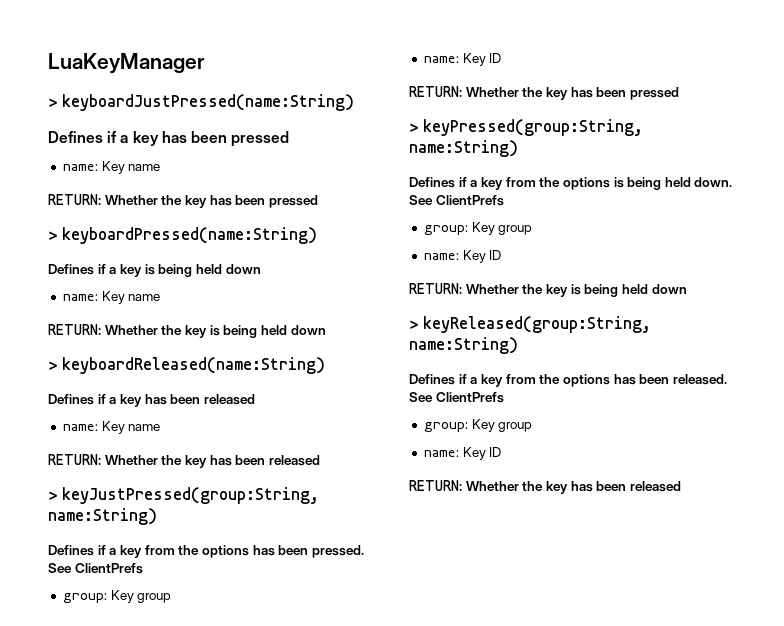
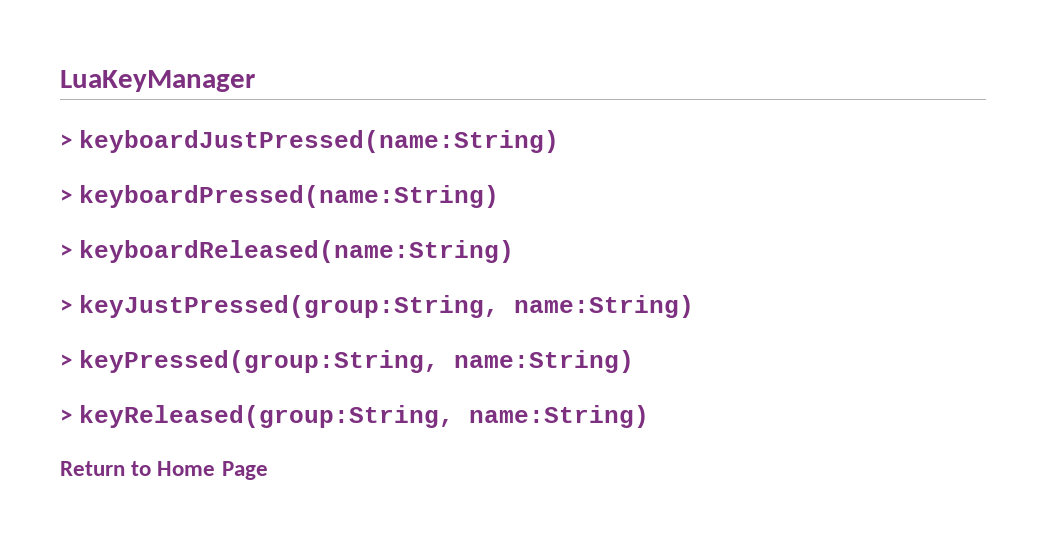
- Defines if a key has been pressed
- name: Key name
- RETURN: Whether the key has been pressed
  > keyboardPressed(name:String)
- Defines if a key is being held down
- name: Key name
- RETURN: Whether the key is being held down
  > keyboardReleased(name:String)
- Defines if a key has been released
- name: Key name
- RETURN: Whether the key has been released
  > keyJustPressed(group:String, name:String)
- Defines if a key from the options has been pressed. See ClientPrefs
- group: Key group
- name: Key ID
- RETURN: Whether the key has been pressed
  > keyPressed(group:String, name:String)
- Defines if a key from the options is being held down. See ClientPrefs
- group: Key group
- name: Key ID
- RETURN: Whether the key is being held down
  > keyReleased(group:String, name:String)
- Defines if a key from the options has been released. See ClientPrefs
- group: Key group
- name: Key ID
- RETURN: Whether the key has been released
+ Return to Home Page

